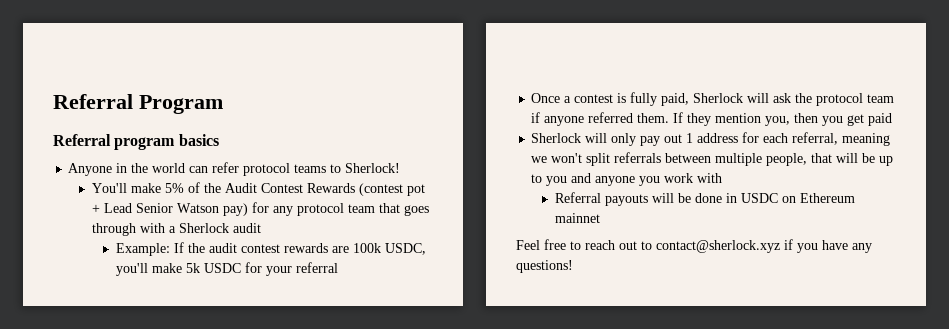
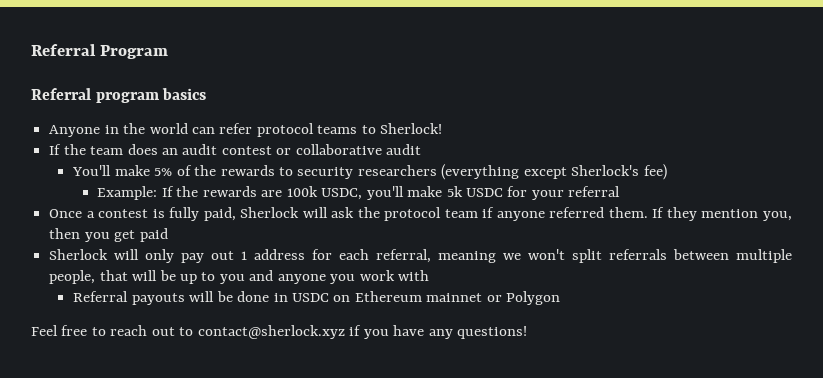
+ If the team does an audit contest or collaborative audit
- You'll make 5% of the Audit Contest Rewards (contest pot + Lead Senior Watson pay) for any protocol team that goes through with a Sherlock audit
+ You'll make 5% of the rewards to security researchers (everything except Sherlock's fee)
- Example: If the audit contest rewards are 100k USDC, you'll make 5k USDC for your referral
+ Example: If the rewards are 100k USDC, you'll make 5k USDC for your referral
- Referral payouts will be done in USDC on Ethereum mainnet
+ Referral payouts will be done in USDC on Ethereum mainnet or Polygon

